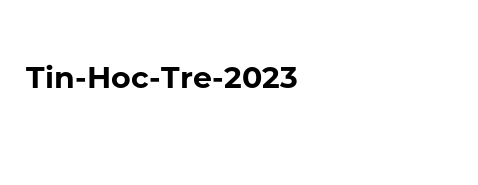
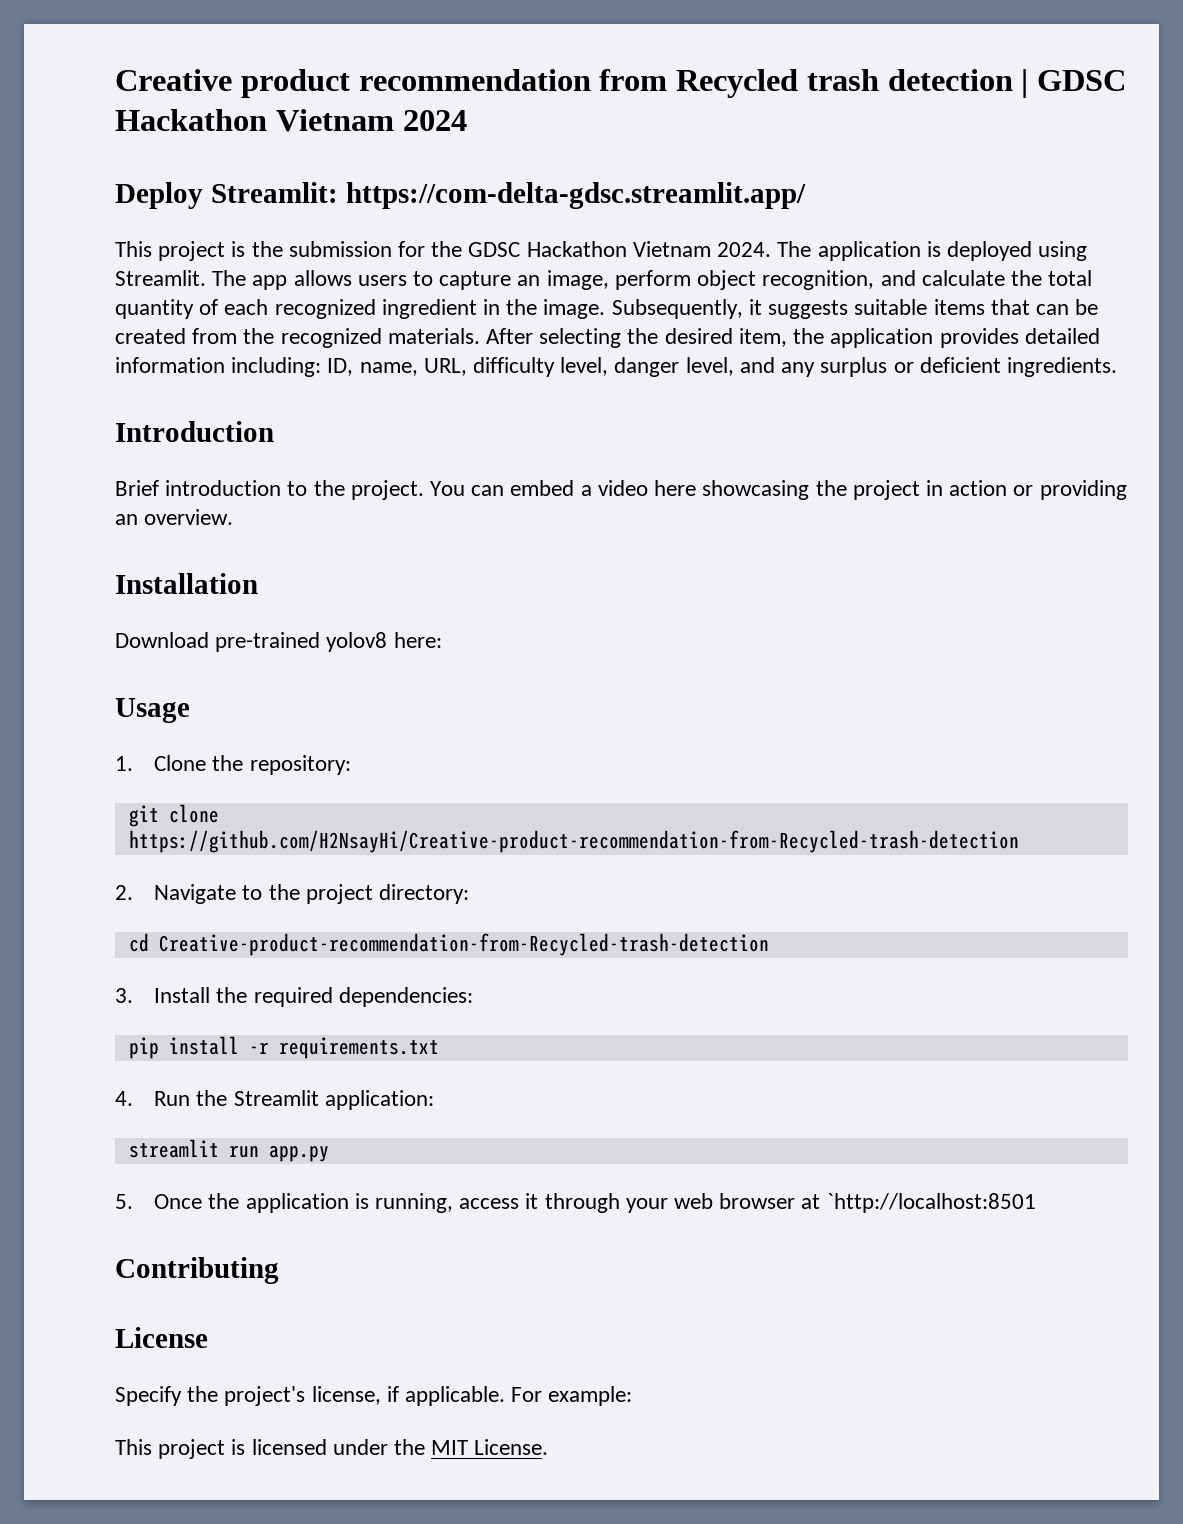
- Tin-Hoc-Tre-2023
+ Creative product recommendation from Recycled trash detection | GDSC Hackathon Vietnam 2024
+ Deploy Streamlit: https://com-delta-gdsc.streamlit.app/
+ This project is the submission for the GDSC Hackathon Vietnam 2024. The application is deployed using Streamlit. The app allows users to capture an image, perform object recognition, and calculate the total quantity of each recognized ingredient in the image. Subsequently, it suggests suitable items that can be created from the recognized materials. After selecting the desired item, the application provides detailed information including: ID, name, URL, difficulty level, danger level, and any surplus or deficient ingredients.
+ Introduction
+ Brief introduction to the project. You can embed a video here showcasing the project in action or providing an overview.
+ Installation
+ Download pre-trained yolov8 here:
+ Usage
+ 1. Clone the repository:
+ git clone https://github.com/H2NsayHi/Creative-product-recommendation-from-Recycled-trash-detection
+ 2. Navigate to the project directory:
+ cd Creative-product-recommendation-from-Recycled-trash-detection
+ 3. Install the required dependencies:
+ pip install -r requirements.txt
+ 4. Run the Streamlit application:
+ streamlit run app.py
+ 5. Once the application is running, access it through your web browser at `http://localhost:8501
+ Contributing
+ License
+ Specify the project's license, if applicable. For example:
+ This project is licensed under the MIT License.

